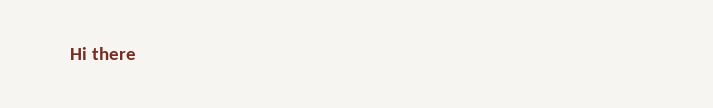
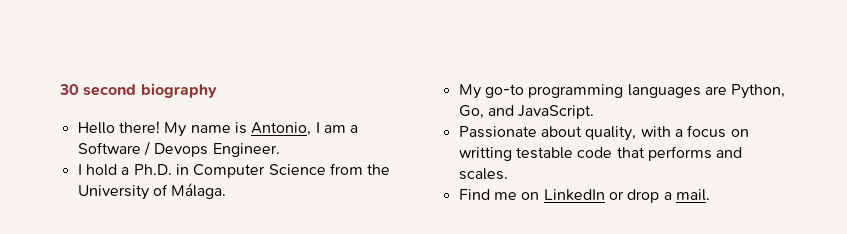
- Hi there
+ 30 second biography
+ Hello there! My name is Antonio, I am a Software / Devops Engineer.
+ I hold a Ph.D. in Computer Science from the University of Málaga.
+ My go-to programming languages are Python, Go, and JavaScript.
+ Passionate about quality, with a focus on writting testable code that performs and scales.
+ Find me on LinkedIn or drop a mail.

